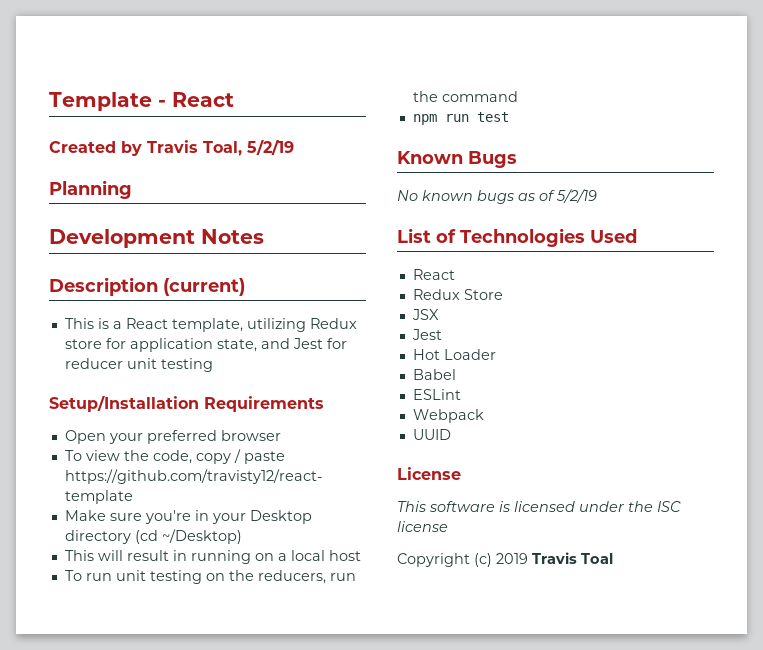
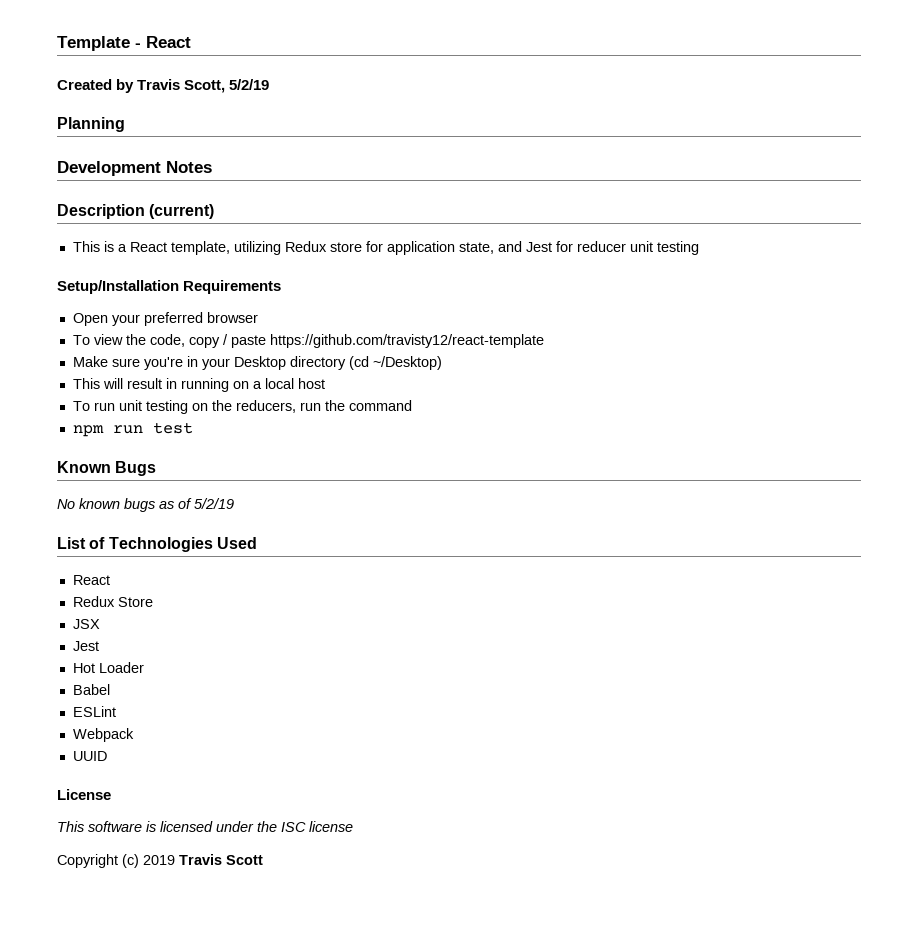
- Created by Travis Toal, 5/2/19
+ Created by Travis Scott, 5/2/19
- Copyright (c) 2019 Travis Toal
+ Copyright (c) 2019 Travis Scott

